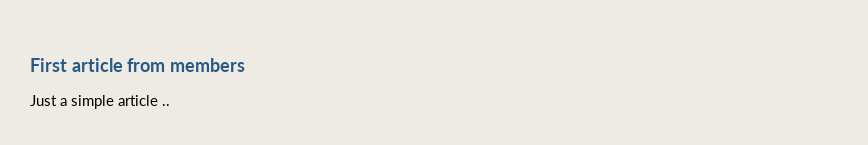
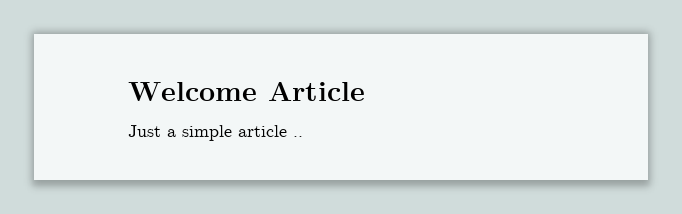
- First article from members
+ Welcome Article

